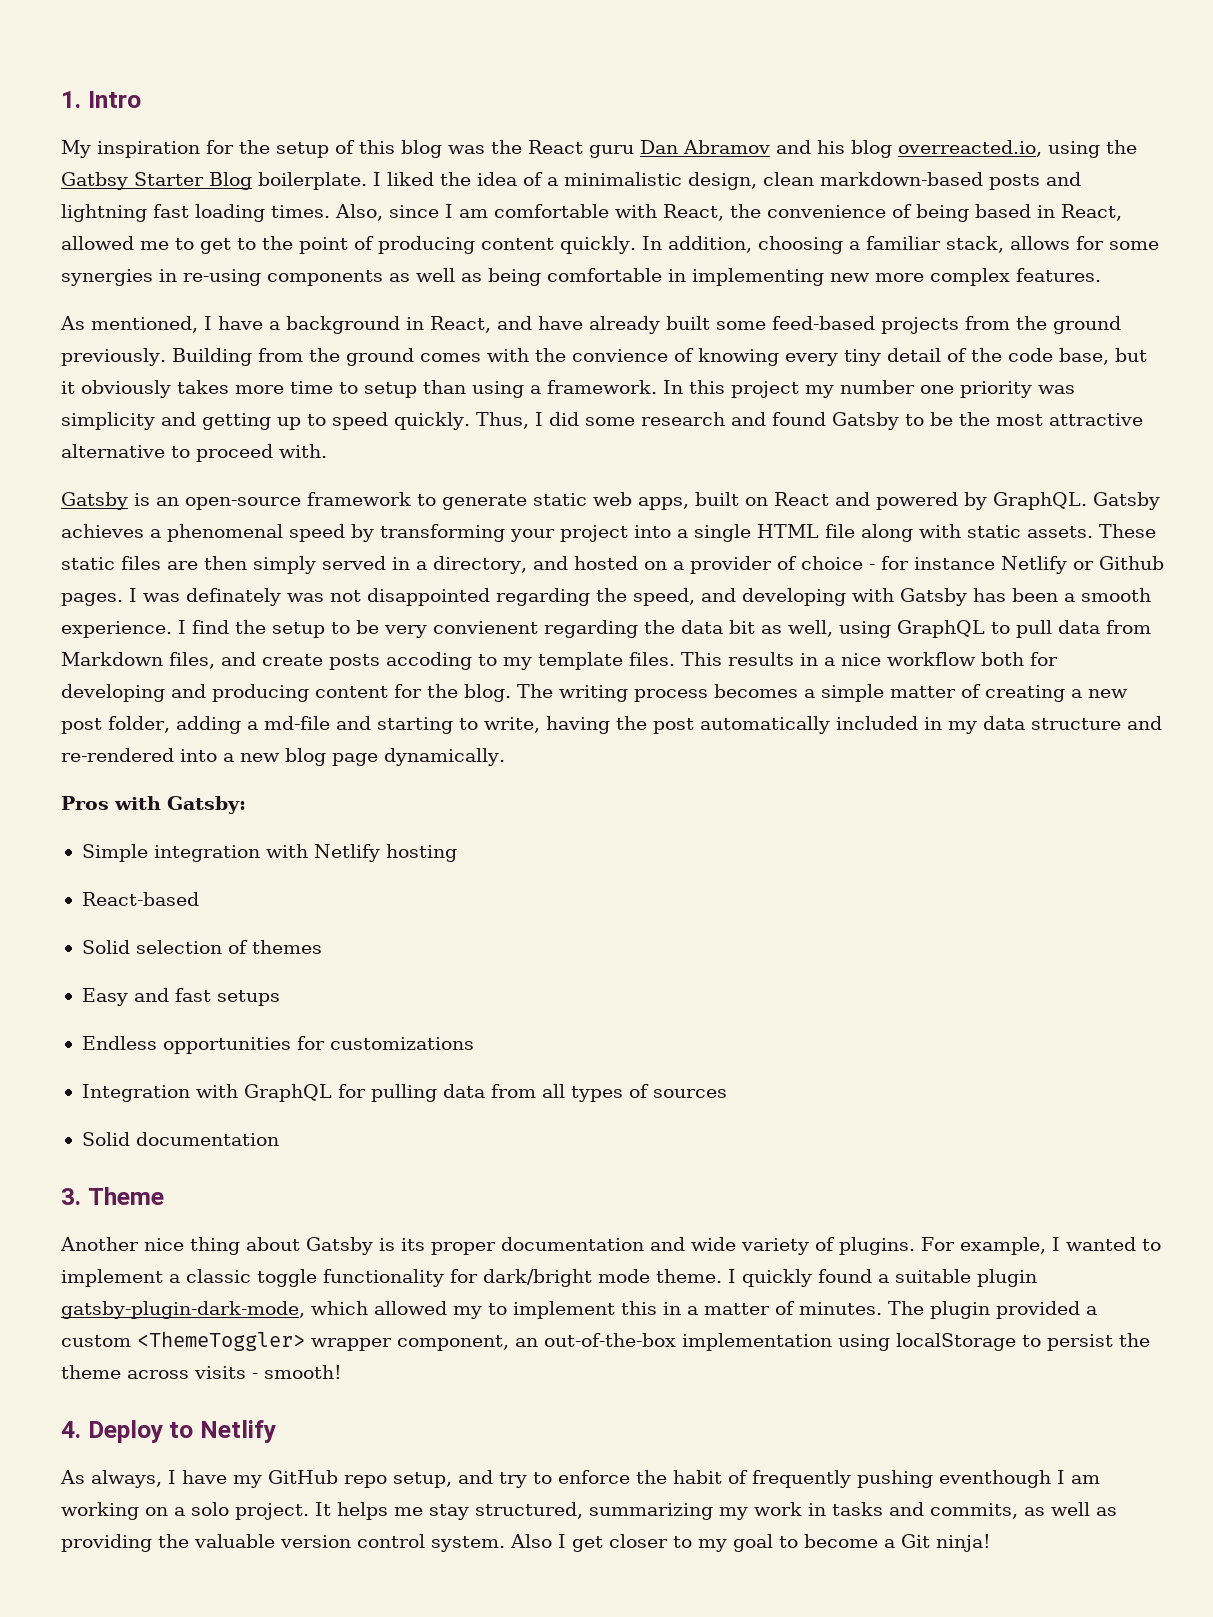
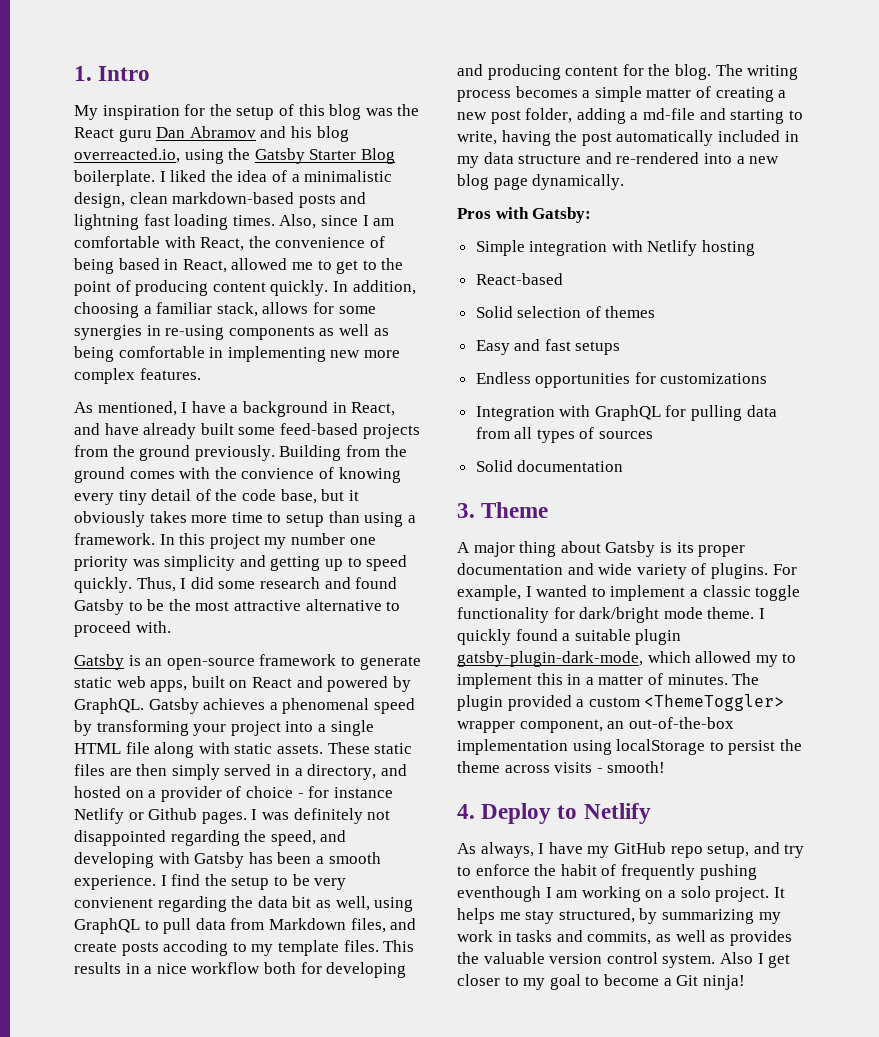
- My inspiration for the setup of this blog was the React guru Dan Abramov and his blog overreacted.io, using the Gatbsy Starter Blog boilerplate.
+ My inspiration for the setup of this blog was the React guru Dan Abramov and his blog overreacted.io, using the Gatsby Starter Blog boilerplate.
- I was definately was not disappointed regarding the speed, and developing with Gatsby has been a smooth experience.
+ I was definitely not disappointed regarding the speed, and developing with Gatsby has been a smooth experience.
- Another nice thing about Gatsby is its proper documentation and wide variety of plugins.
+ A major thing about Gatsby is its proper documentation and wide variety of plugins.
- It helps me stay structured, summarizing my work in tasks and commits, as well as providing the valuable version control system.
+ It helps me stay structured, by summarizing my work in tasks and commits, as well as provides the valuable version control system.

